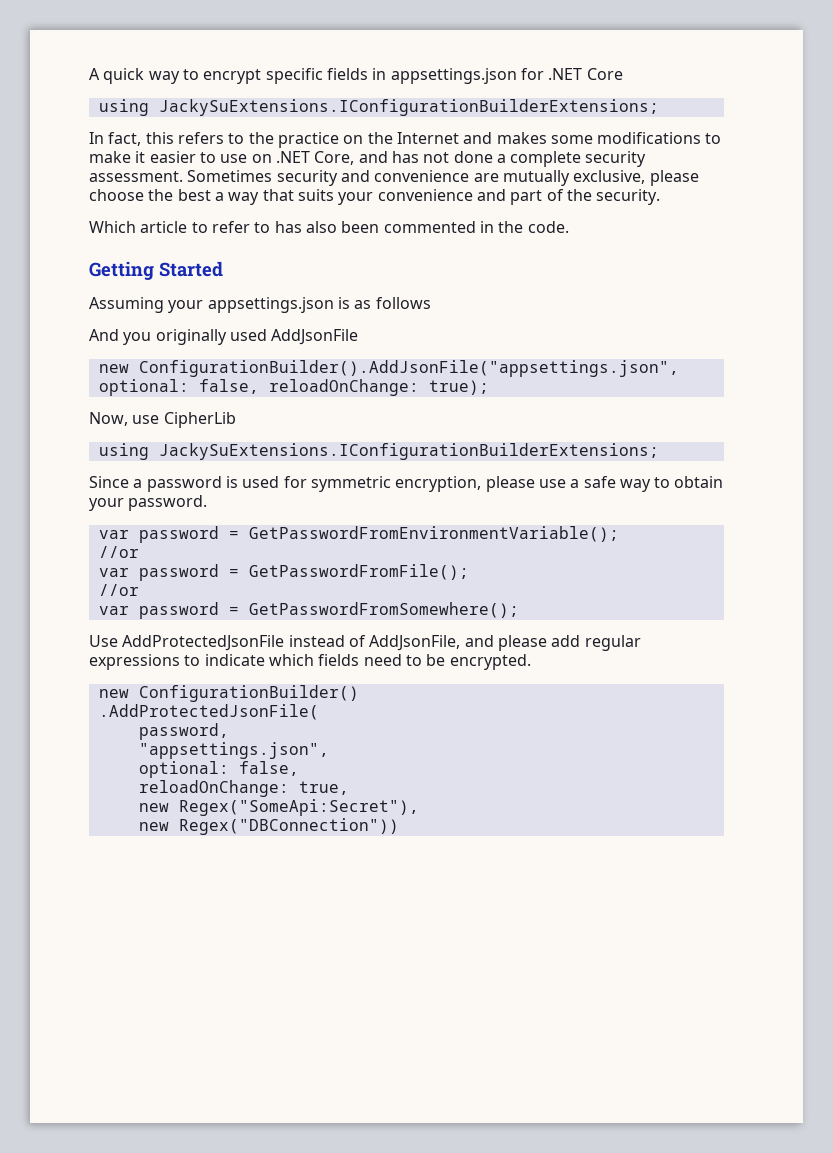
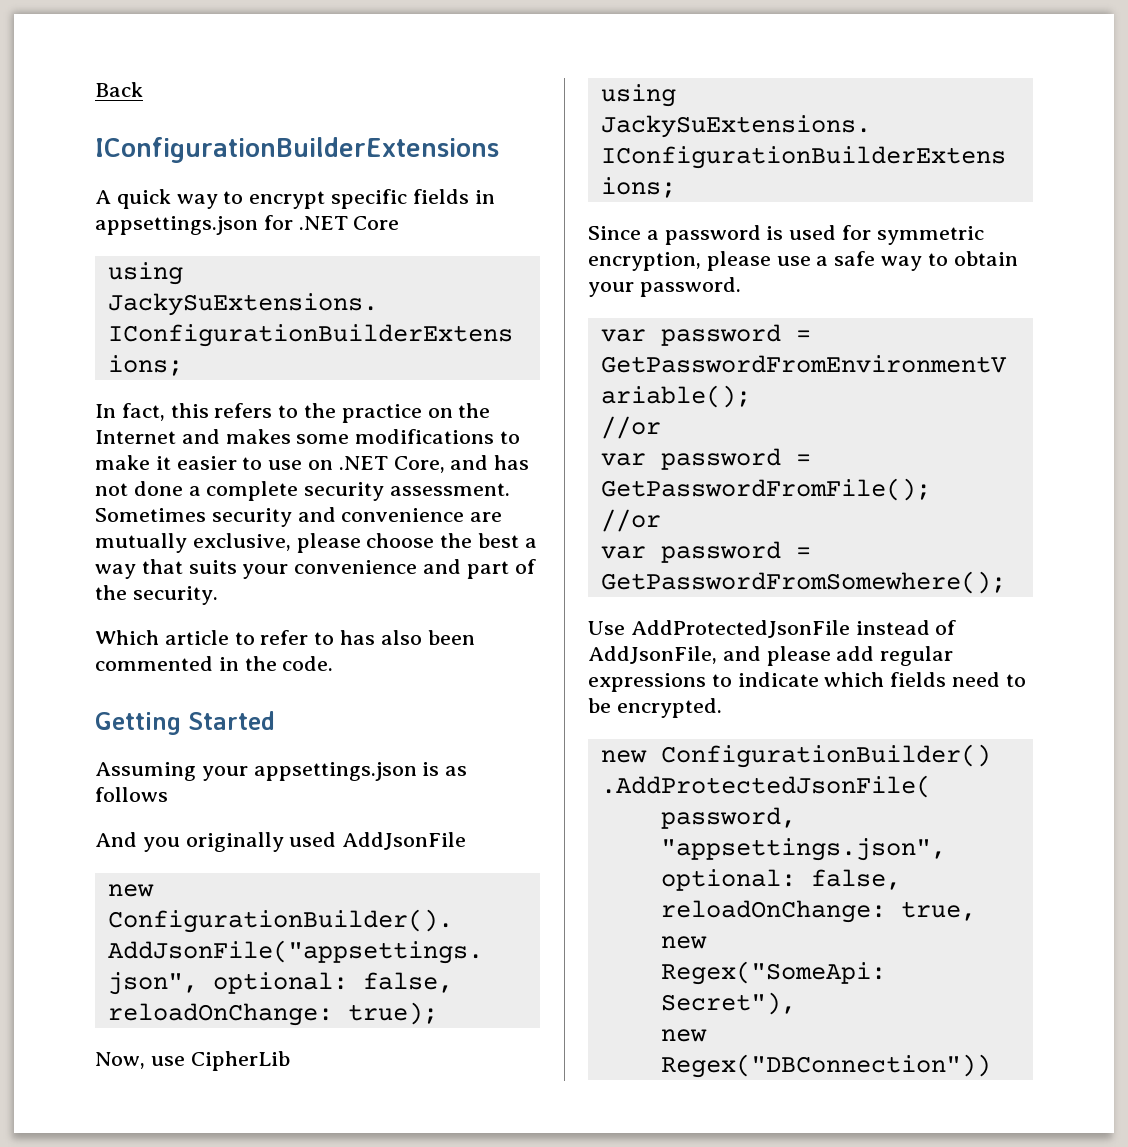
+ Back
+ IConfigurationBuilderExtensions

